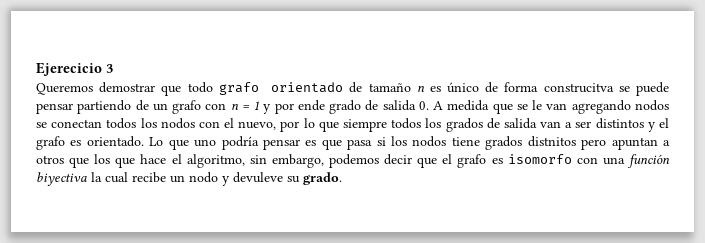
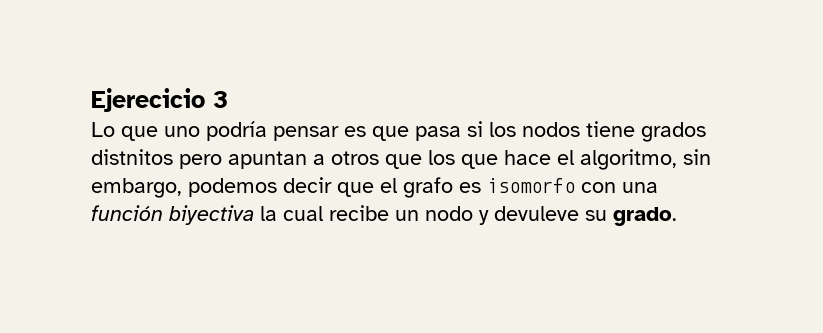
- Queremos demostrar que todo grafo orientado de tamaño n es único de forma construcitva se puede pensar partiendo de un grafo con n = 1 y por ende grado de salida 0. A medida que se le van agregando nodos se conectan todos los nodos con el nuevo, por lo que siempre todos los grados de salida van a ser distintos y el grafo es orientado.

